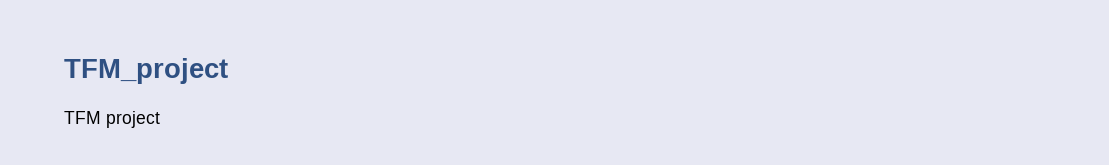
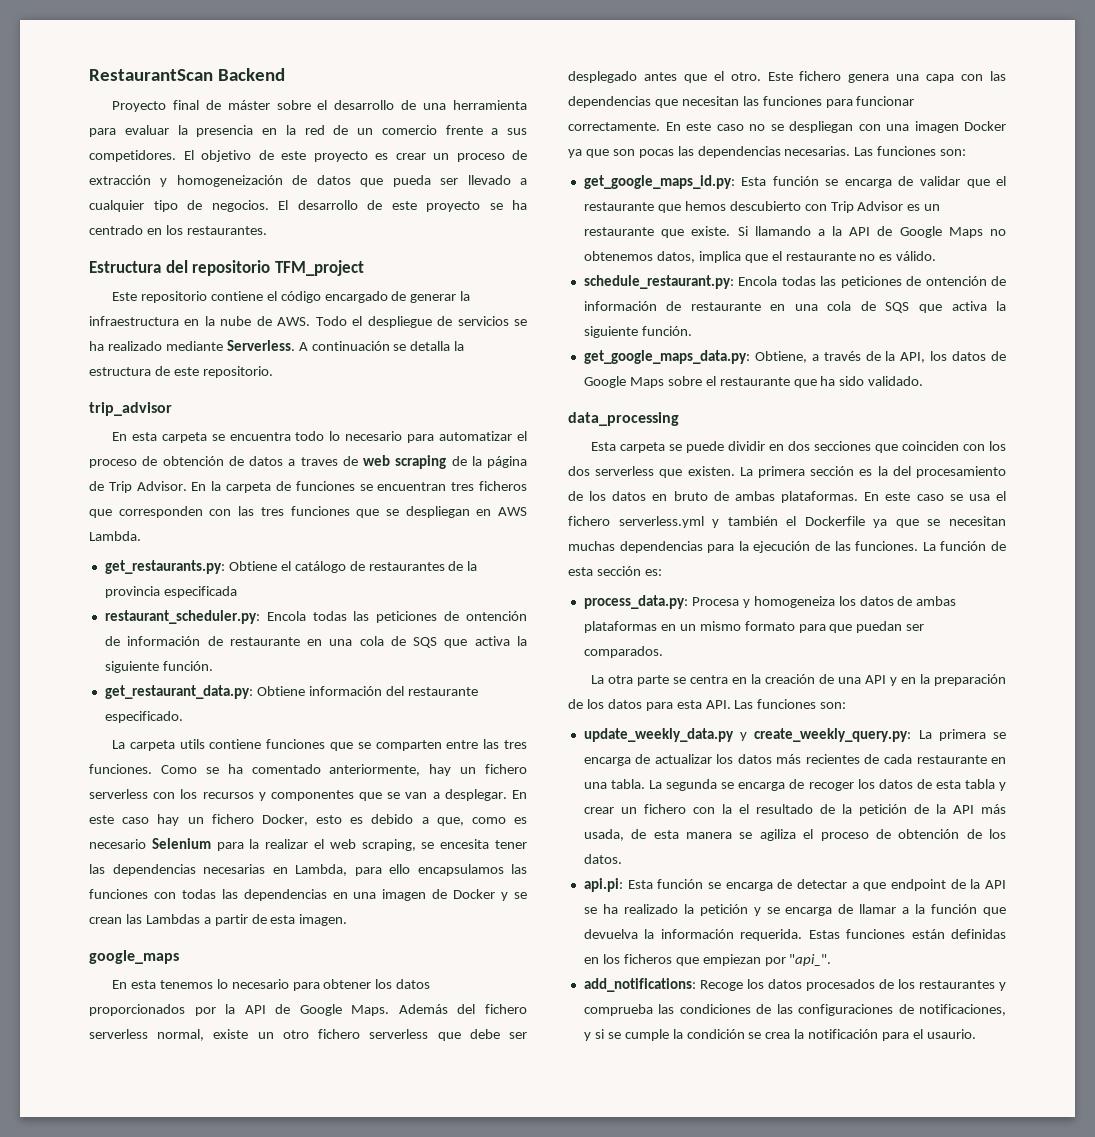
- TFM_project
- TFM project
+ RestaurantScan Backend
+ Proyecto final de máster sobre el desarrollo de una herramienta para evaluar la presencia en la red de un comercio frente a sus competidores. El objetivo de este proyecto es crear un proceso de extracción y homogeneización de datos que pueda ser llevado a cualquier tipo de negocios. El desarrollo de este proyecto se ha centrado en los restaurantes.
+ Estructura del repositorio TFM_project
+ Este repositorio contiene el código encargado de generar la infraestructura en la nube de AWS. Todo el despliegue de servicios se ha realizado mediante Serverless. A continuación se detalla la estructura de este repositorio.
+ trip_advisor
+ En esta carpeta se encuentra todo lo necesario para automatizar el proceso de obtención de datos a traves de web scraping de la página de Trip Advisor. En la carpeta de funciones se encuentran tres ficheros que corresponden con las tres funciones que se despliegan en AWS Lambda.
+ get_restaurants.py: Obtiene el catálogo de restaurantes de la provincia especificada
+ restaurant_scheduler.py: Encola todas las peticiones de ontención de información de restaurante en una cola de SQS que activa la siguiente función.
+ get_restaurant_data.py: Obtiene información del restaurante especificado.
+ La carpeta utils contiene funciones que se comparten entre las tres funciones. Como se ha comentado anteriormente, hay un fichero serverless con los recursos y componentes que se van a desplegar. En este caso hay un fichero Docker, esto es debido a que, como es necesario Selenium para la realizar el web scraping, se encesita tener las dependencias necesarias en Lambda, para ello encapsulamos las funciones con todas las dependencias en una imagen de Docker y se crean las Lambdas a partir de esta imagen.
+ google_maps
+ En esta tenemos lo necesario para obtener los datos proporcionados por la API de Google Maps. Además del fichero serverless normal, existe un otro fichero serverless que debe ser desplegado antes que el otro. Este fichero genera una capa con las dependencias que necesitan las funciones para funcionar correctamente. En este caso no se despliegan con una imagen Docker ya que son pocas las dependencias necesarias. Las funciones son:
+ get_google_maps_id.py: Esta función se encarga de validar que el restaurante que hemos descubierto con Trip Advisor es un restaurante que existe. Si llamando a la API de Google Maps no obtenemos datos, implica que el restaurante no es válido.
+ schedule_restaurant.py: Encola todas las peticiones de ontención de información de restaurante en una cola de SQS que activa la siguiente función.
+ get_google_maps_data.py: Obtiene, a través de la API, los datos de Google Maps sobre el restaurante que ha sido validado.
+ data_processing
+ Esta carpeta se puede dividir en dos secciones que coinciden con los dos serverless que existen. La primera sección es la del procesamiento de los datos en bruto de ambas plataformas. En este caso se usa el fichero serverless.yml y también el Dockerfile ya que se necesitan muchas dependencias para la ejecución de las funciones. La función de esta sección es:
+ process_data.py: Procesa y homogeneiza los datos de ambas plataformas en un mismo formato para que puedan ser comparados.
+ La otra parte se centra en la creación de una API y en la preparación de los datos para esta API. Las funciones son:
+ update_weekly_data.py y create_weekly_query.py: La primera se encarga de actualizar los datos más recientes de cada restaurante en una tabla. La segunda se encarga de recoger los datos de esta tabla y crear un fichero con la el resultado de la petición de la API más usada, de esta manera se agiliza el proceso de obtención de los datos.
+ api.pi: Esta función se encarga de detectar a que endpoint de la API se ha realizado la petición y se encarga de llamar a la función que devuelva la información requerida. Estas funciones están definidas en los ficheros que empiezan por "api_".
+ add_notifications: Recoge los datos procesados de los restaurantes y comprueba las condiciones de las configuraciones de notificaciones, y si se cumple la condición se crea la notificación para el usaurio.

